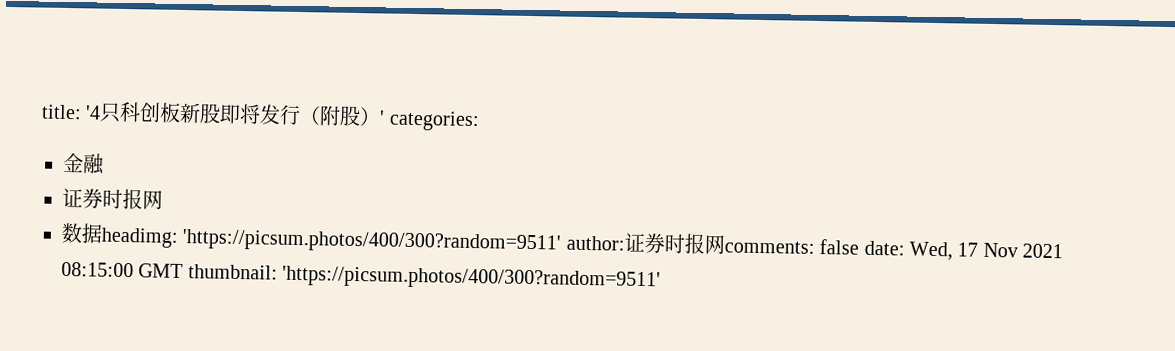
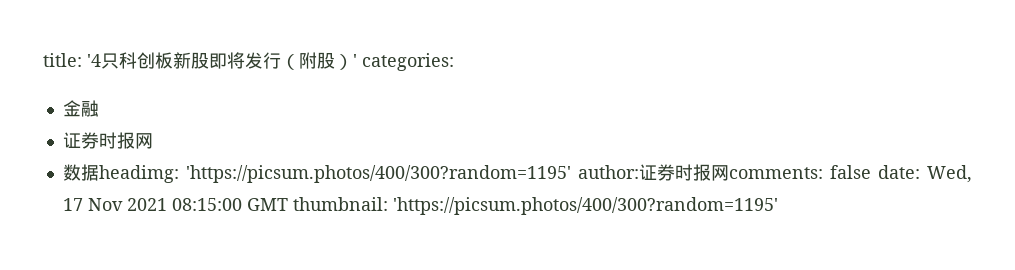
- 数据headimg: 'https://picsum.photos/400/300?random=9511' author:证券时报网comments: false date: Wed, 17 Nov 2021 08:15:00 GMT thumbnail: 'https://picsum.photos/400/300?random=9511'
+ 数据headimg: 'https://picsum.photos/400/300?random=1195' author:证券时报网comments: false date: Wed, 17 Nov 2021 08:15:00 GMT thumbnail: 'https://picsum.photos/400/300?random=1195'

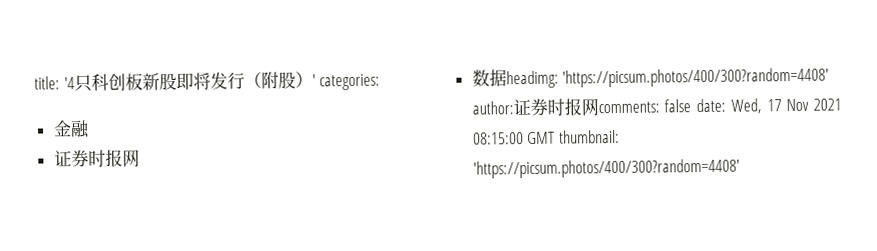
- 数据headimg: 'https://picsum.photos/400/300?random=1195' author:证券时报网comments: false date: Wed, 17 Nov 2021 08:15:00 GMT thumbnail: 'https://picsum.photos/400/300?random=1195'
+ 数据headimg: 'https://picsum.photos/400/300?random=4408' author:证券时报网comments: false date: Wed, 17 Nov 2021 08:15:00 GMT thumbnail: 'https://picsum.photos/400/300?random=4408'

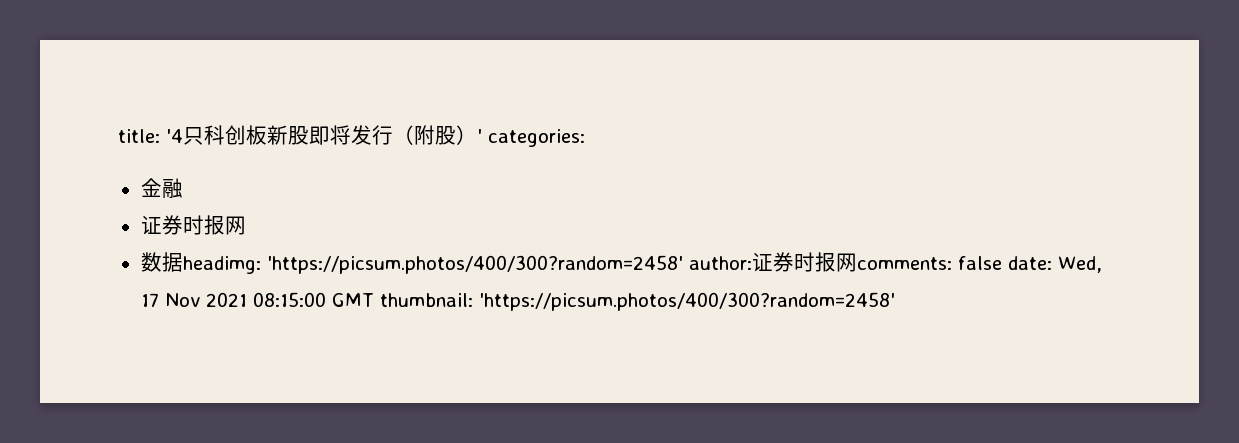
- 数据headimg: 'https://picsum.photos/400/300?random=4408' author:证券时报网comments: false date: Wed, 17 Nov 2021 08:15:00 GMT thumbnail: 'https://picsum.photos/400/300?random=4408'
+ 数据headimg: 'https://picsum.photos/400/300?random=2458' author:证券时报网comments: false date: Wed, 17 Nov 2021 08:15:00 GMT thumbnail: 'https://picsum.photos/400/300?random=2458'

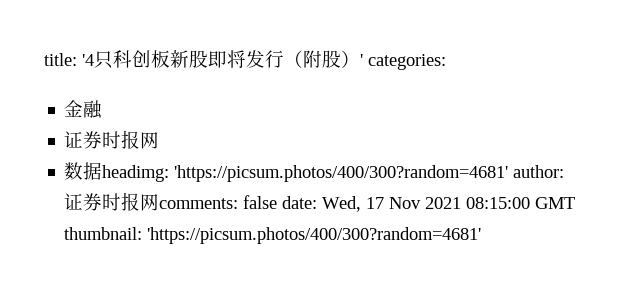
- 数据headimg: 'https://picsum.photos/400/300?random=2458' author:证券时报网comments: false date: Wed, 17 Nov 2021 08:15:00 GMT thumbnail: 'https://picsum.photos/400/300?random=2458'
+ 数据headimg: 'https://picsum.photos/400/300?random=4681' author:证券时报网comments: false date: Wed, 17 Nov 2021 08:15:00 GMT thumbnail: 'https://picsum.photos/400/300?random=4681'

